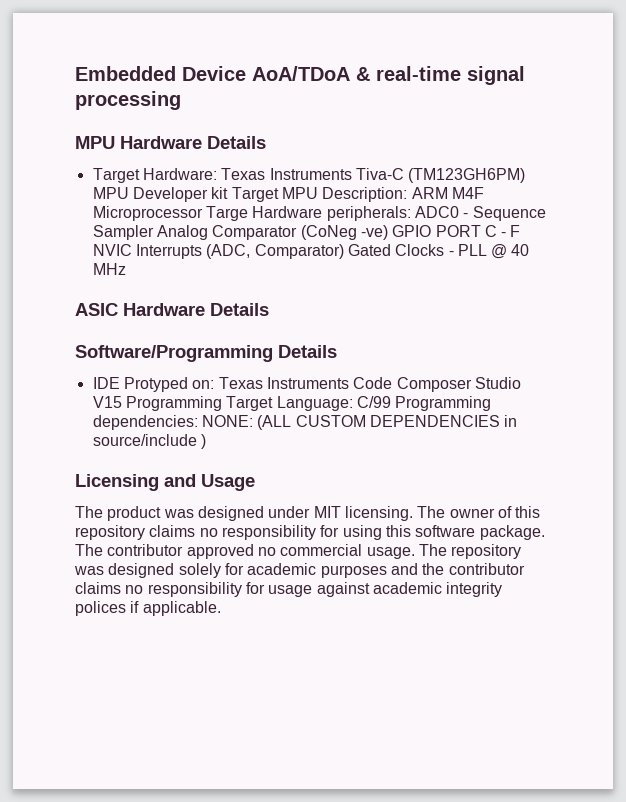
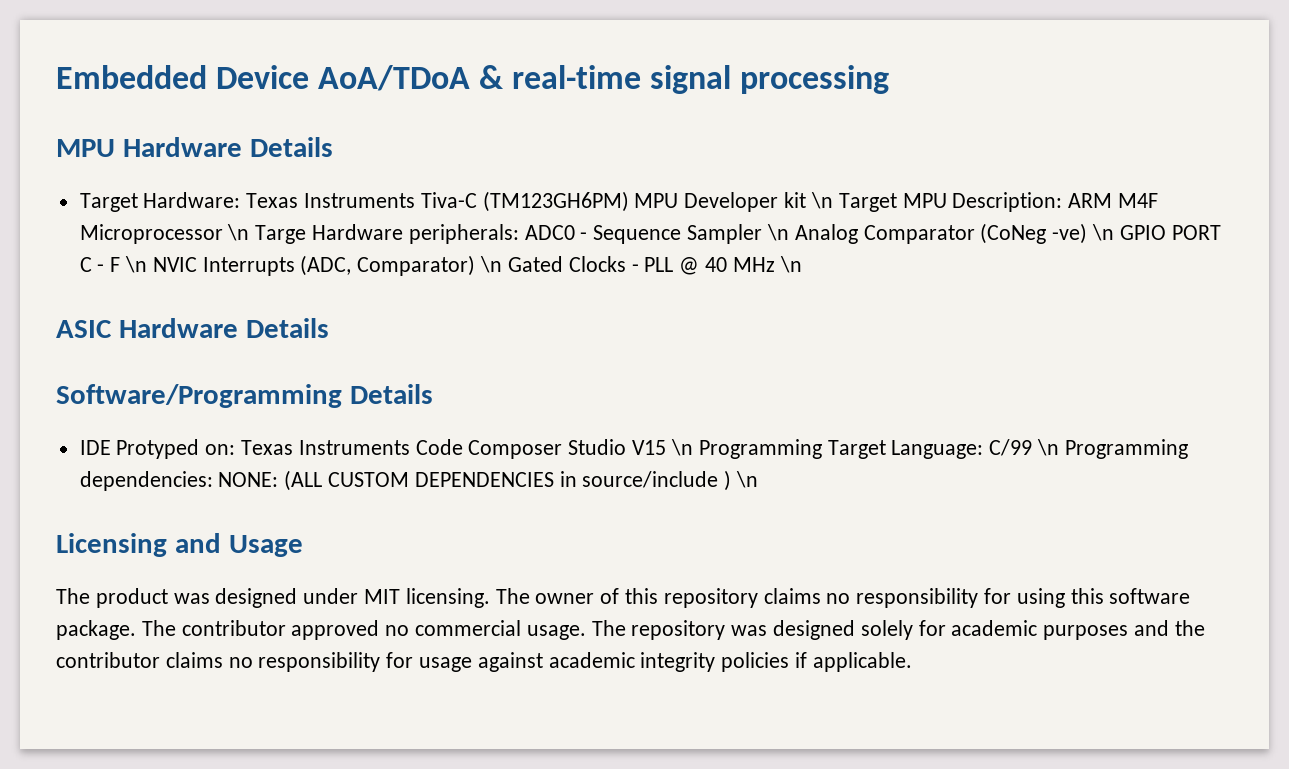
- Target Hardware: Texas Instruments Tiva-C (TM123GH6PM) MPU Developer kit Target MPU Description: ARM M4F Microprocessor Targe Hardware peripherals: ADC0 - Sequence Sampler Analog Comparator (CoNeg -ve) GPIO PORT C - F NVIC Interrupts (ADC, Comparator) Gated Clocks - PLL @ 40 MHz
+ Target Hardware: Texas Instruments Tiva-C (TM123GH6PM) MPU Developer kit \n Target MPU Description: ARM M4F Microprocessor \n Targe Hardware peripherals: ADC0 - Sequence Sampler \n Analog Comparator (CoNeg -ve) \n GPIO PORT C - F \n NVIC Interrupts (ADC, Comparator) \n Gated Clocks - PLL @ 40 MHz \n
- IDE Protyped on: Texas Instruments Code Composer Studio V15 Programming Target Language: C/99 Programming dependencies: NONE: (ALL CUSTOM DEPENDENCIES in source/include )
+ IDE Protyped on: Texas Instruments Code Composer Studio V15 \n Programming Target Language: C/99 \n Programming dependencies: NONE: (ALL CUSTOM DEPENDENCIES in source/include ) \n
- The repository was designed solely for academic purposes and the contributor claims no responsibility for usage against academic integrity polices if applicable.
+ The repository was designed solely for academic purposes and the contributor claims no responsibility for usage against academic integrity policies if applicable.

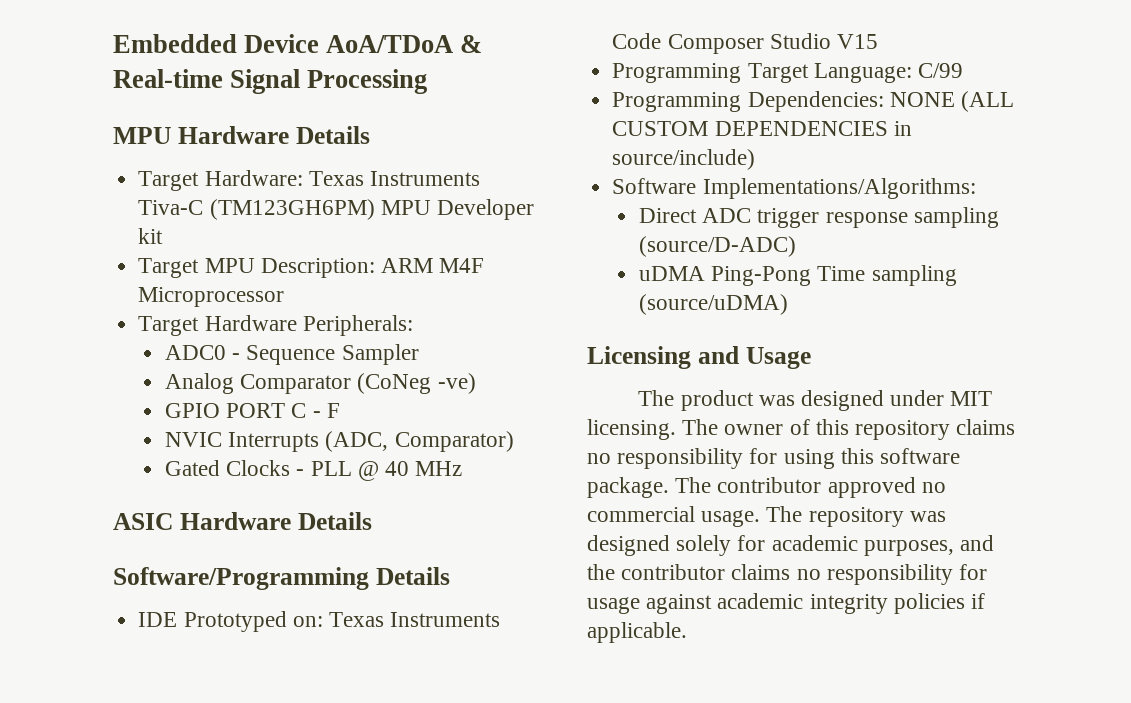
- Embedded Device AoA/TDoA & real-time signal processing
+ Embedded Device AoA/TDoA & Real-time Signal Processing
- Target Hardware: Texas Instruments Tiva-C (TM123GH6PM) MPU Developer kit \n Target MPU Description: ARM M4F Microprocessor \n Targe Hardware peripherals: ADC0 - Sequence Sampler \n Analog Comparator (CoNeg -ve) \n GPIO PORT C - F \n NVIC Interrupts (ADC, Comparator) \n Gated Clocks - PLL @ 40 MHz \n
+ Target Hardware: Texas Instruments Tiva-C (TM123GH6PM) MPU Developer kit
+ Target MPU Description: ARM M4F Microprocessor
+ Target Hardware Peripherals:
+ ADC0 - Sequence Sampler
+ Analog Comparator (CoNeg -ve)
+ GPIO PORT C - F
+ NVIC Interrupts (ADC, Comparator)
+ Gated Clocks - PLL @ 40 MHz
- IDE Protyped on: Texas Instruments Code Composer Studio V15 \n Programming Target Language: C/99 \n Programming dependencies: NONE: (ALL CUSTOM DEPENDENCIES in source/include ) \n
+ IDE Prototyped on: Texas Instruments Code Composer Studio V15
+ Programming Target Language: C/99
+ Programming Dependencies: NONE (ALL CUSTOM DEPENDENCIES in source/include)
+ Software Implementations/Algorithms:
+ Direct ADC trigger response sampling (source/D-ADC)
+ uDMA Ping-Pong Time sampling (source/uDMA)
- The repository was designed solely for academic purposes and the contributor claims no responsibility for usage against academic integrity policies if applicable.
+ The repository was designed solely for academic purposes, and the contributor claims no responsibility for usage against academic integrity policies if applicable.

